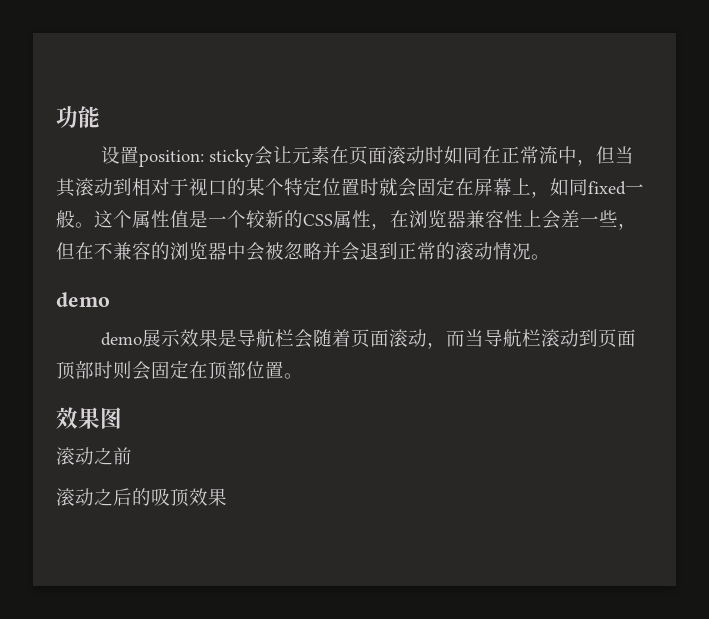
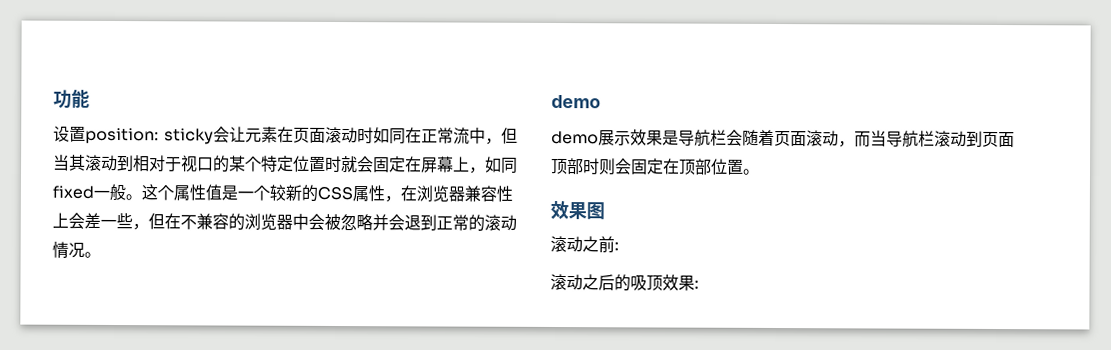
- 滚动之前
+ 滚动之前:
- 滚动之后的吸顶效果
+ 滚动之后的吸顶效果:

